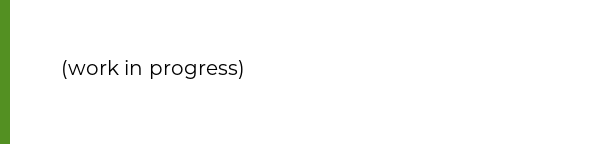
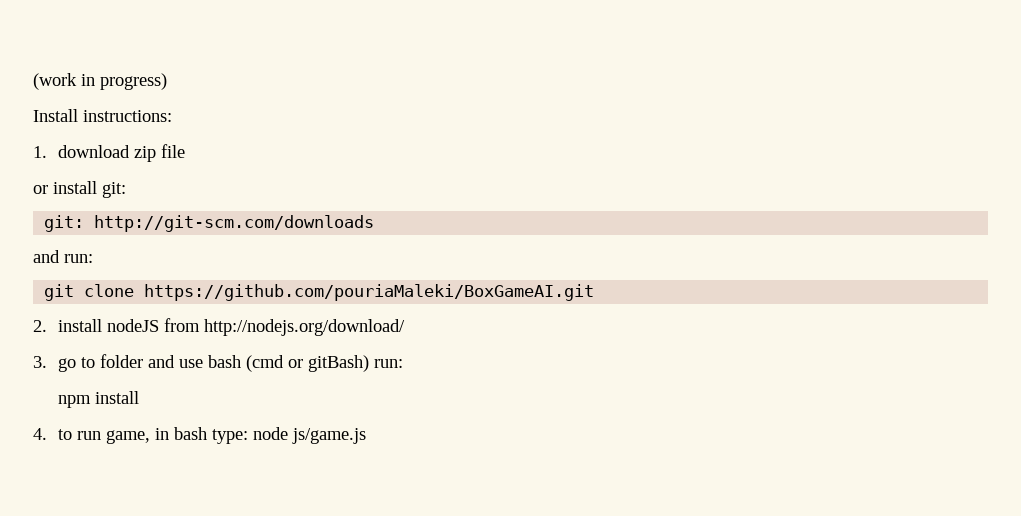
+ Install instructions:
+ 1. download zip file
+ or install git:
+ git: http://git-scm.com/downloads
+ and run:
+ git clone https://github.com/pouriaMaleki/BoxGameAI.git
+ 2. install nodeJS from http://nodejs.org/download/
+ 3. go to folder and use bash (cmd or gitBash) run:
+ npm install
+ 4. to run game, in bash type: node js/game.js

